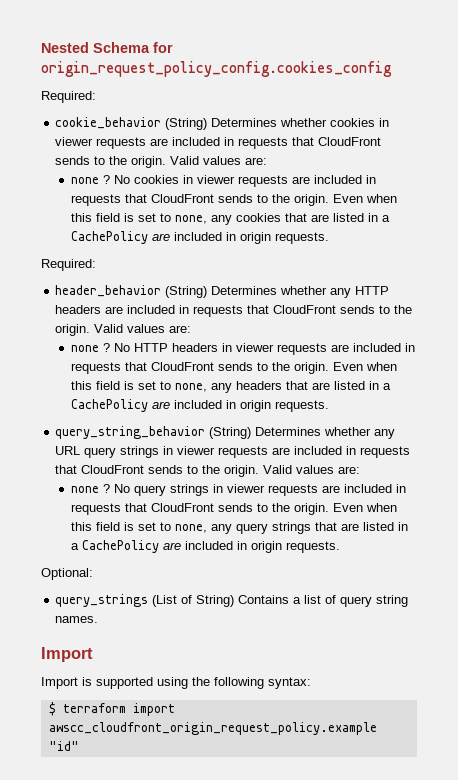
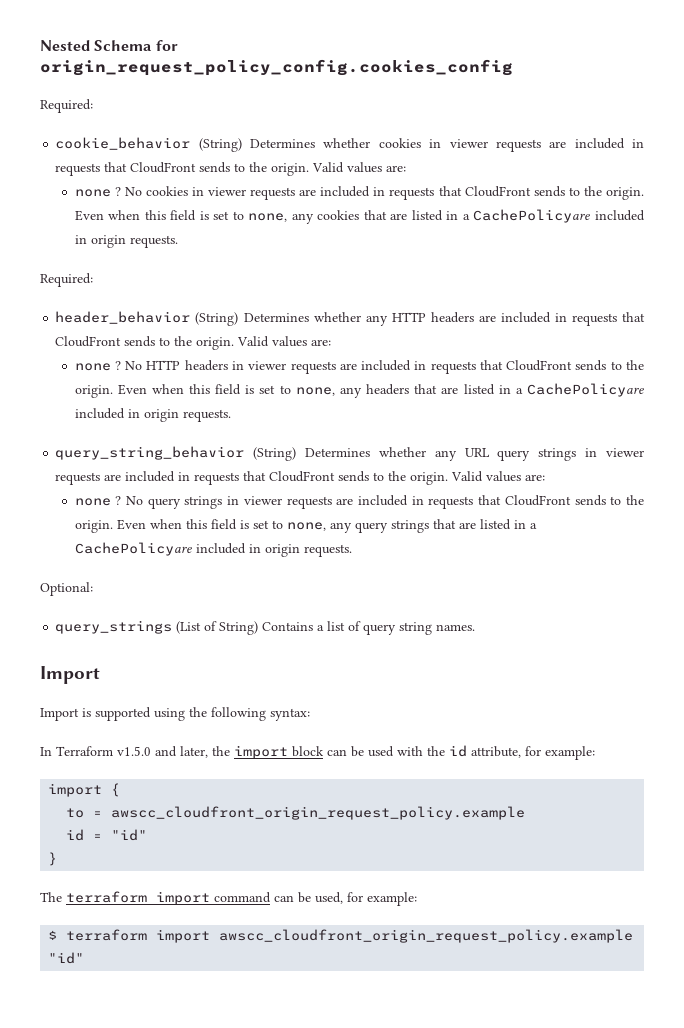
- Even when this field is set to none, any cookies that are listed in a CachePolicy are included in origin requests.
+ Even when this field is set to none, any cookies that are listed in a CachePolicyare included in origin requests.
- Even when this field is set to none, any headers that are listed in a CachePolicy are included in origin requests.
+ Even when this field is set to none, any headers that are listed in a CachePolicyare included in origin requests.
- Even when this field is set to none, any query strings that are listed in a CachePolicy are included in origin requests.
+ Even when this field is set to none, any query strings that are listed in a CachePolicyare included in origin requests.
+ In Terraform v1.5.0 and later, the import block can be used with the id attribute, for example:
+ import {
+ to = awscc_cloudfront_origin_request_policy.example
+ id = "id"
+ }
+ The terraform import command can be used, for example:

